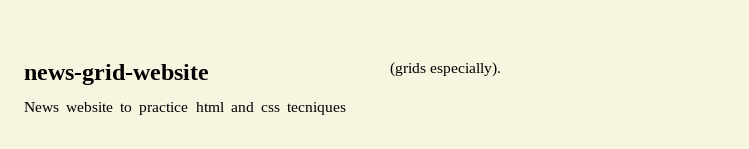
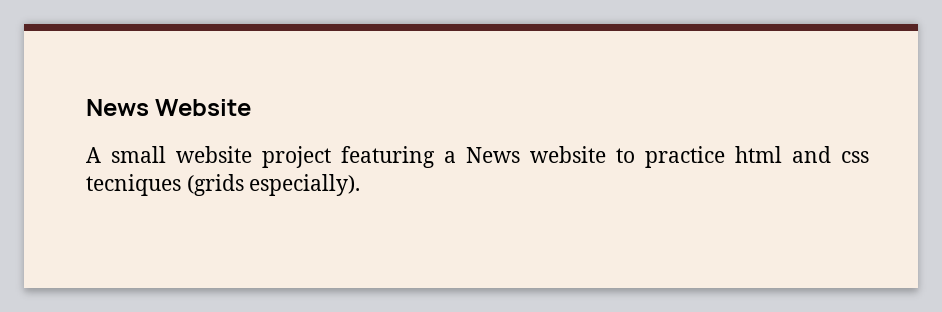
- news-grid-website
- News website to practice html and css tecniques (grids especially).
+ News Website
+ A small website project featuring a News website to practice html and css tecniques (grids especially).

